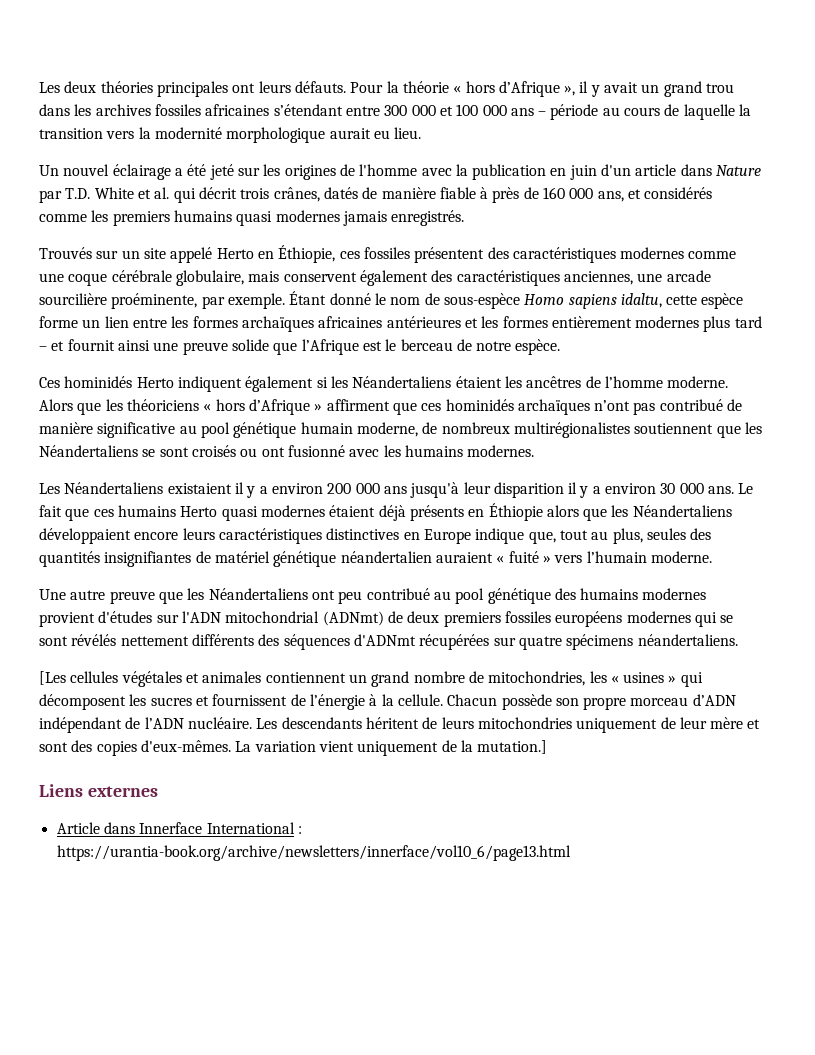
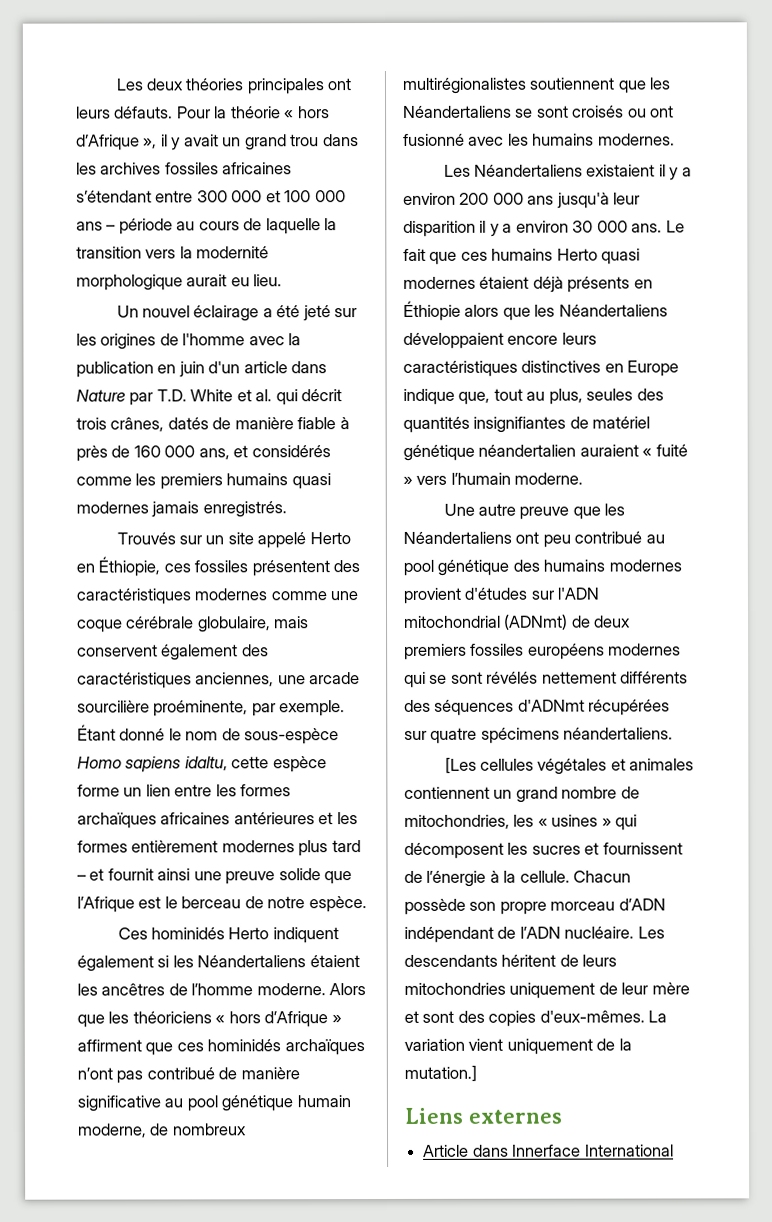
- Article dans Innerface International : https://urantia-book.org/archive/newsletters/innerface/vol10_6/page13.html
+ Article dans Innerface International

